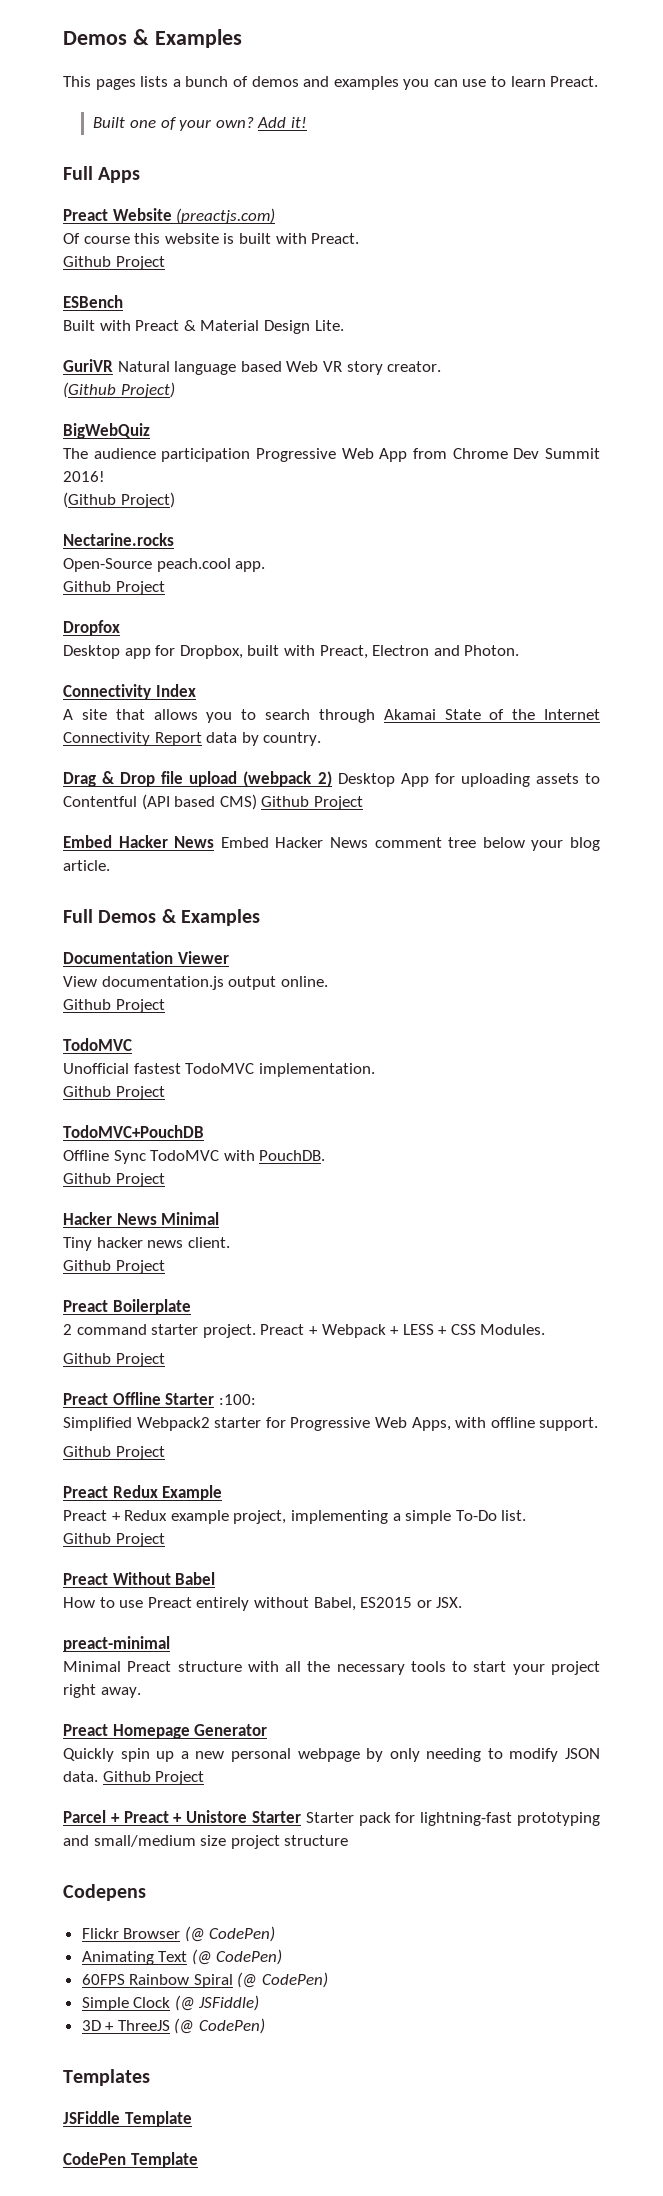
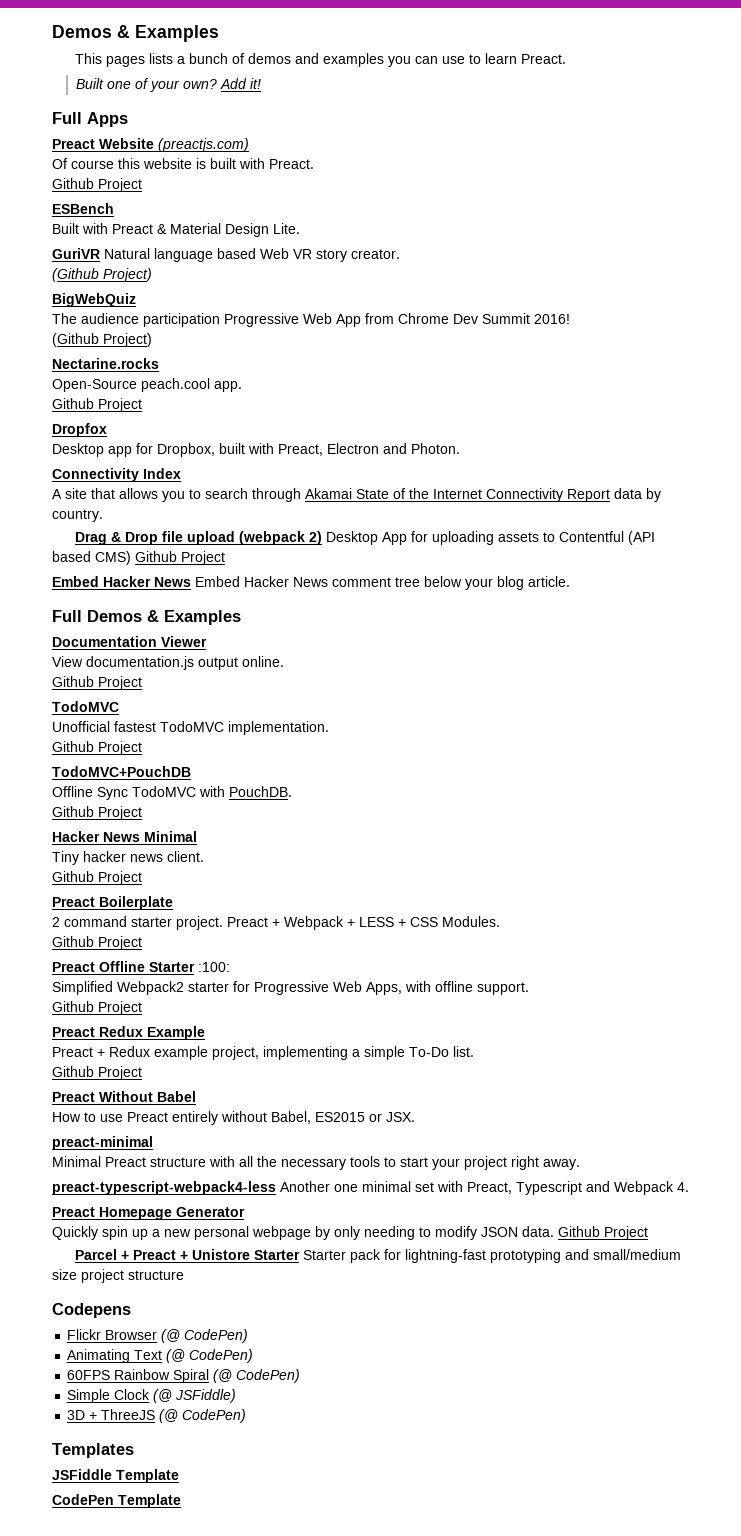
+ preact-typescript-webpack4-less Another one minimal set with Preact, Typescript and Webpack 4.

